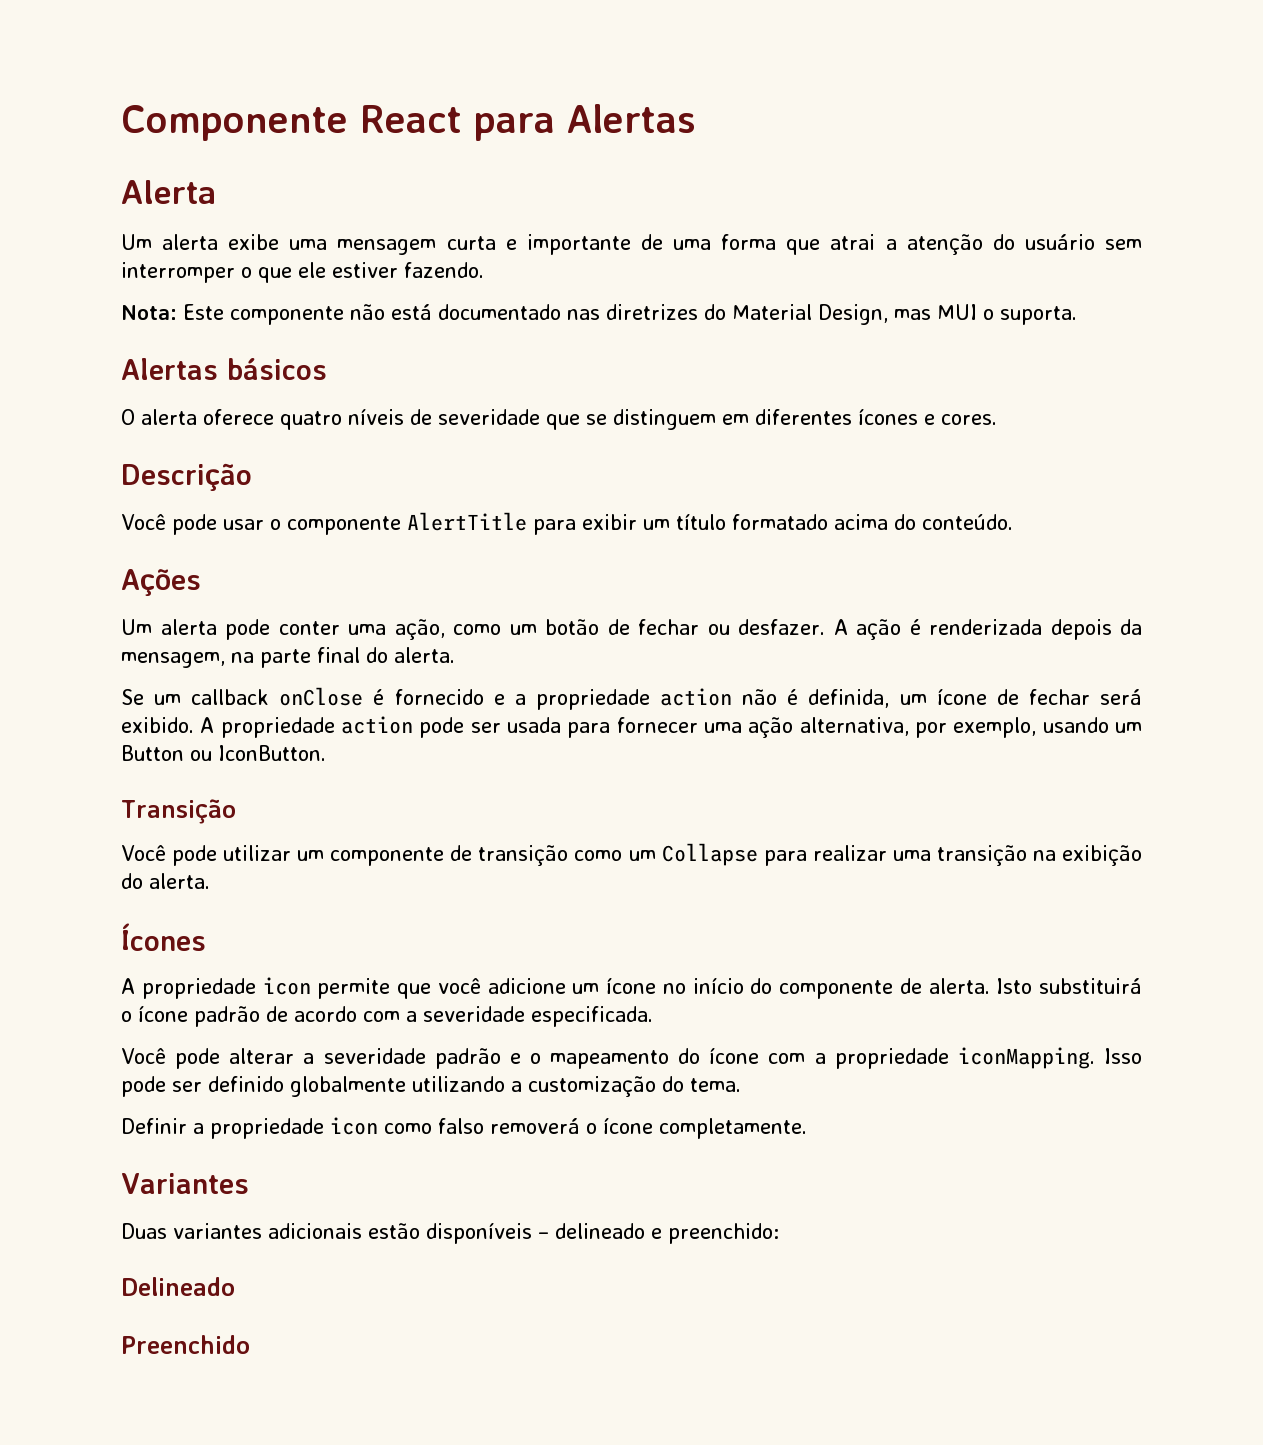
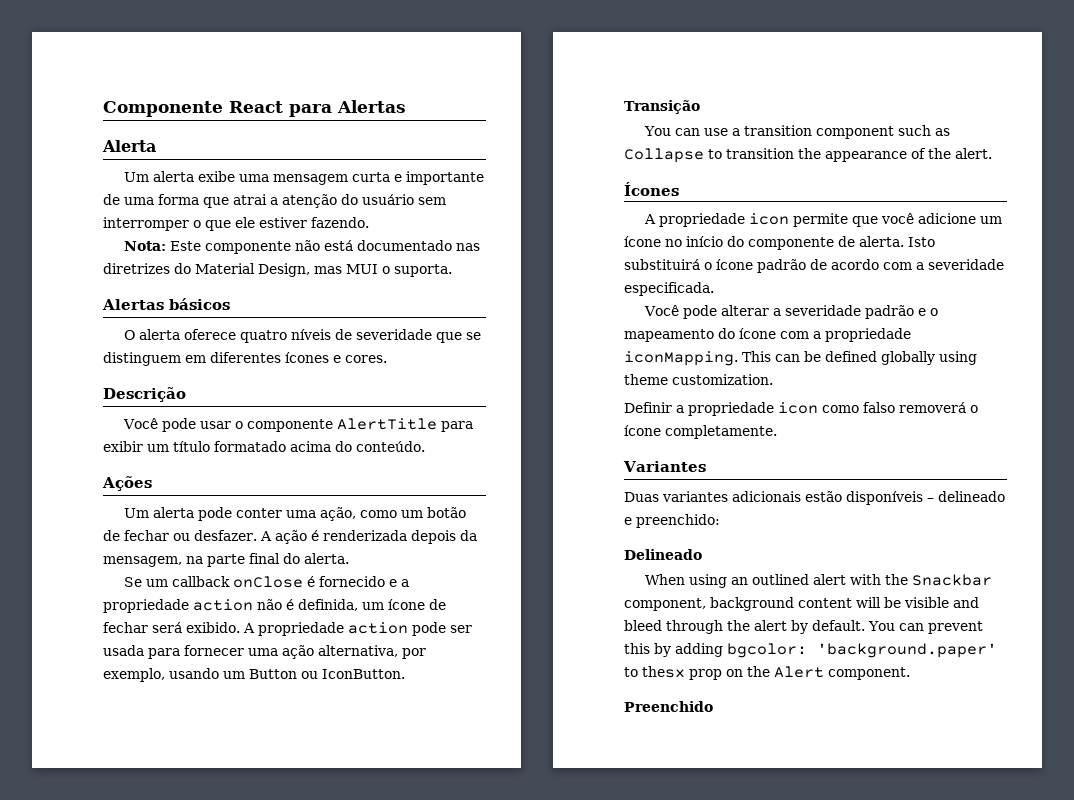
- Você pode utilizar um componente de transição como um Collapse para realizar uma transição na exibição do alerta.
+ You can use a transition component such as Collapse to transition the appearance of the alert.
- Isso pode ser definido globalmente utilizando a customização do tema.
+ This can be defined globally using theme customization.
+ When using an outlined alert with the Snackbar component, background content will be visible and bleed through the alert by default. You can prevent this by adding bgcolor: 'background.paper' to thesx prop on the Alert component.

